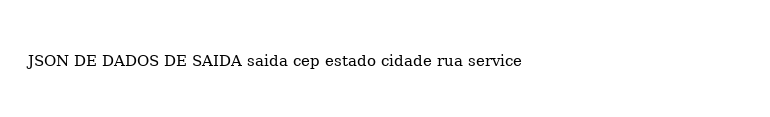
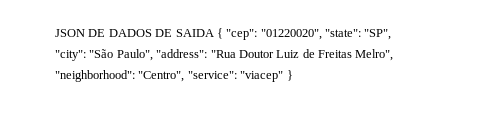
- JSON DE DADOS DE SAIDA saida cep estado cidade rua service
+ JSON DE DADOS DE SAIDA { "cep": "01220020", "state": "SP", "city": "São Paulo", "address": "Rua Doutor Luiz de Freitas Melro", "neighborhood": "Centro", "service": "viacep" }

